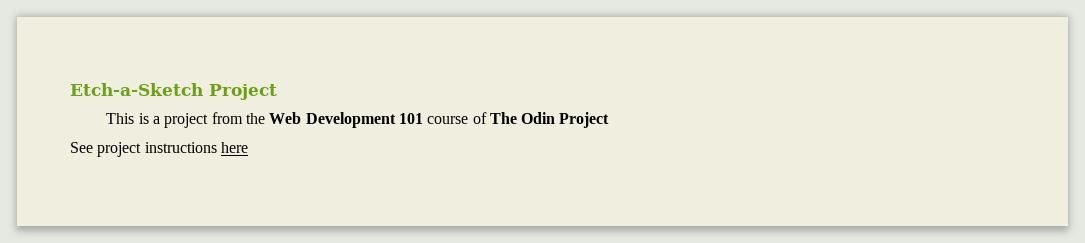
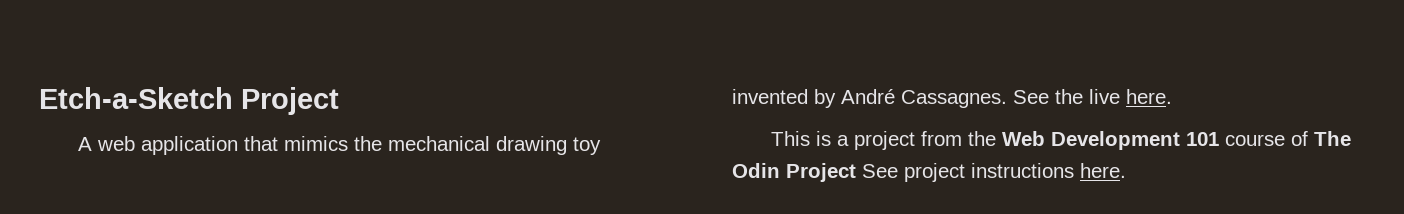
+ A web application that mimics the mechanical drawing toy invented by André Cassagnes. See the live here.
- This is a project from the Web Development 101 course of The Odin Project
- See project instructions here
+ This is a project from the Web Development 101 course of The Odin Project See project instructions here.

